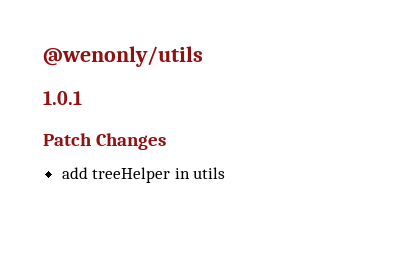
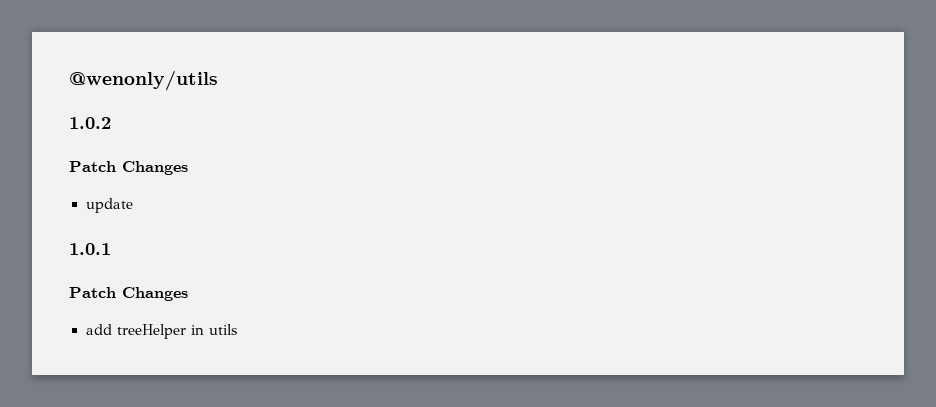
+ 1.0.2
+ Patch Changes
+ update

